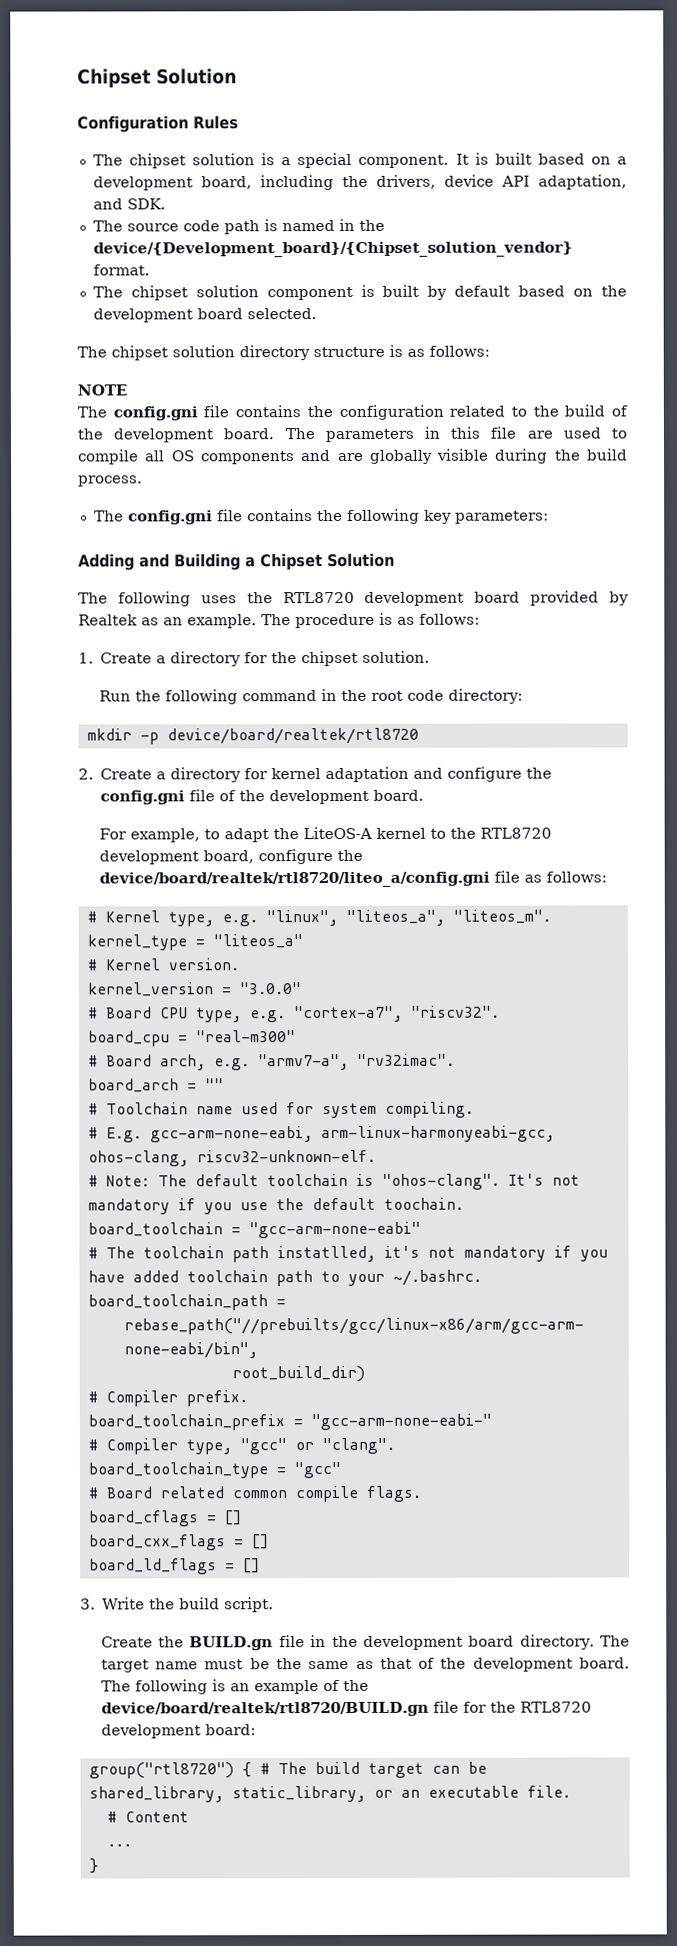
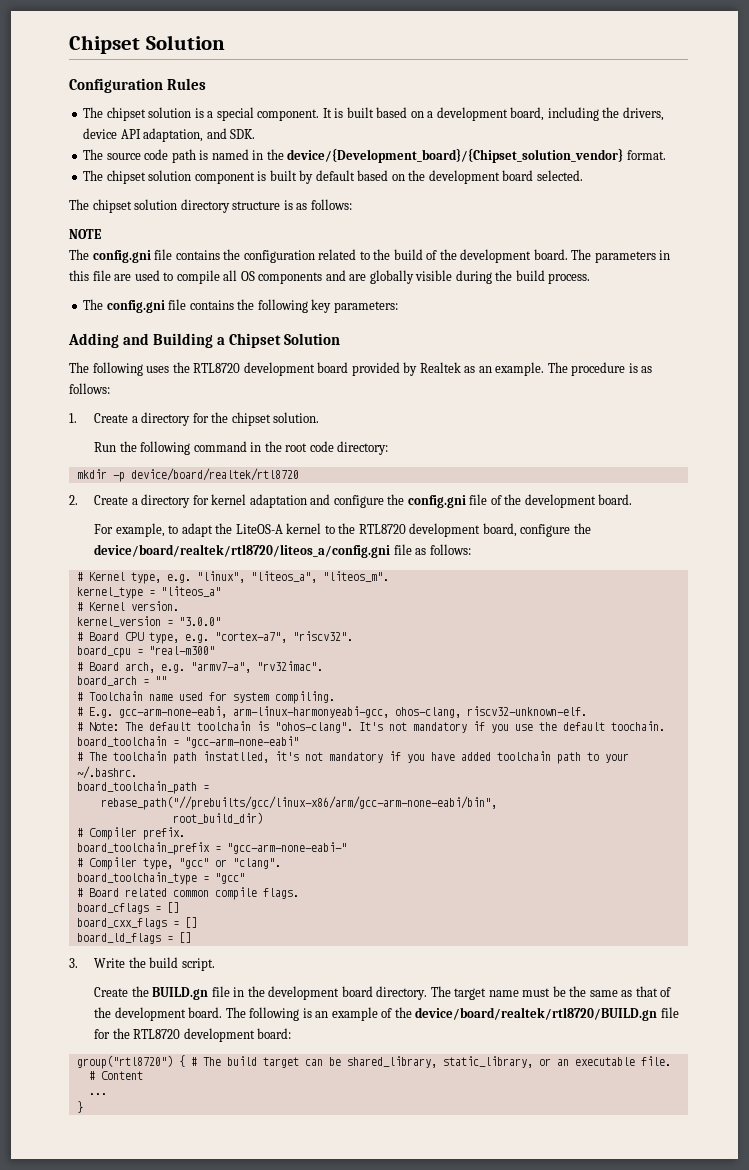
- For example, to adapt the LiteOS-A kernel to the RTL8720 development board, configure the device/board/realtek/rtl8720/liteo_a/config.gni file as follows:
+ For example, to adapt the LiteOS-A kernel to the RTL8720 development board, configure the device/board/realtek/rtl8720/liteos_a/config.gni file as follows:

